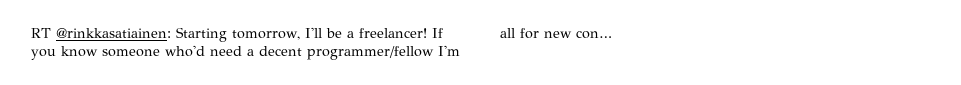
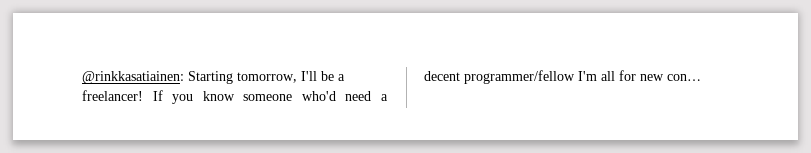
- RT @rinkkasatiainen: Starting tomorrow, I'll be a freelancer!
+ @rinkkasatiainen: Starting tomorrow, I'll be a freelancer!

